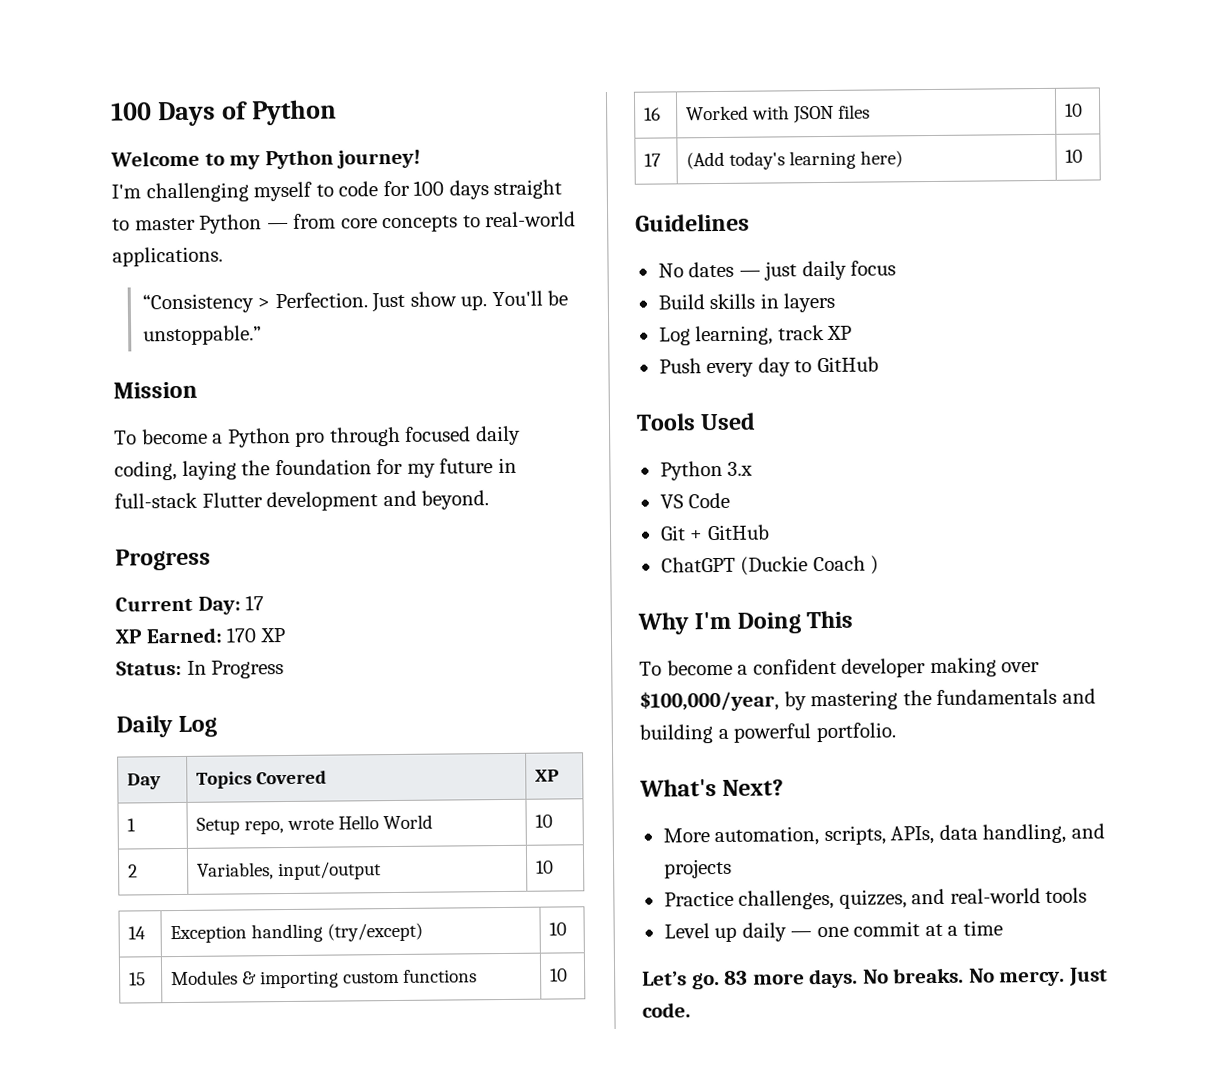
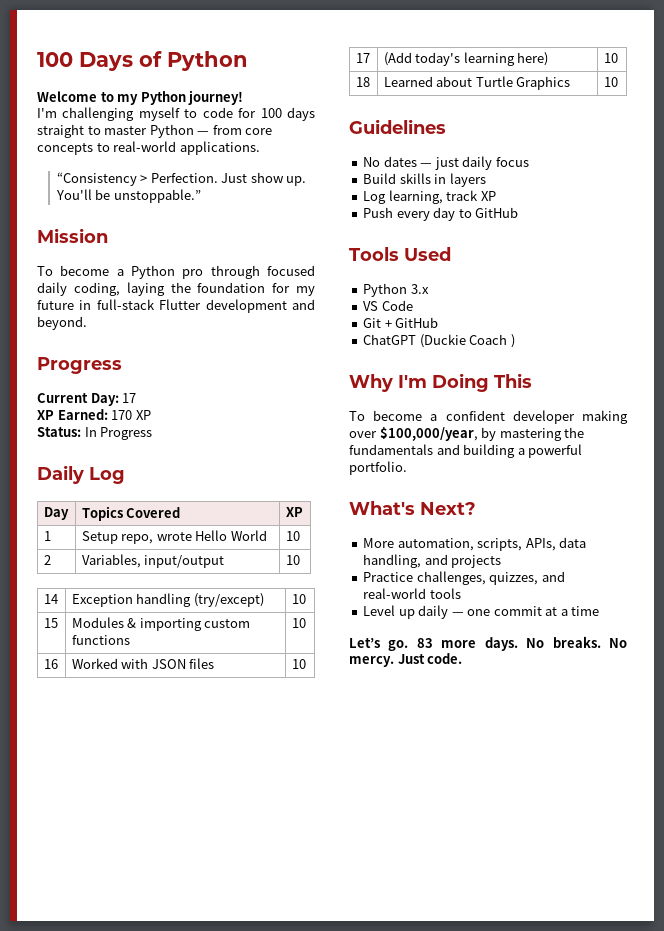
+ 18 | Learned about Turtle Graphics | 10

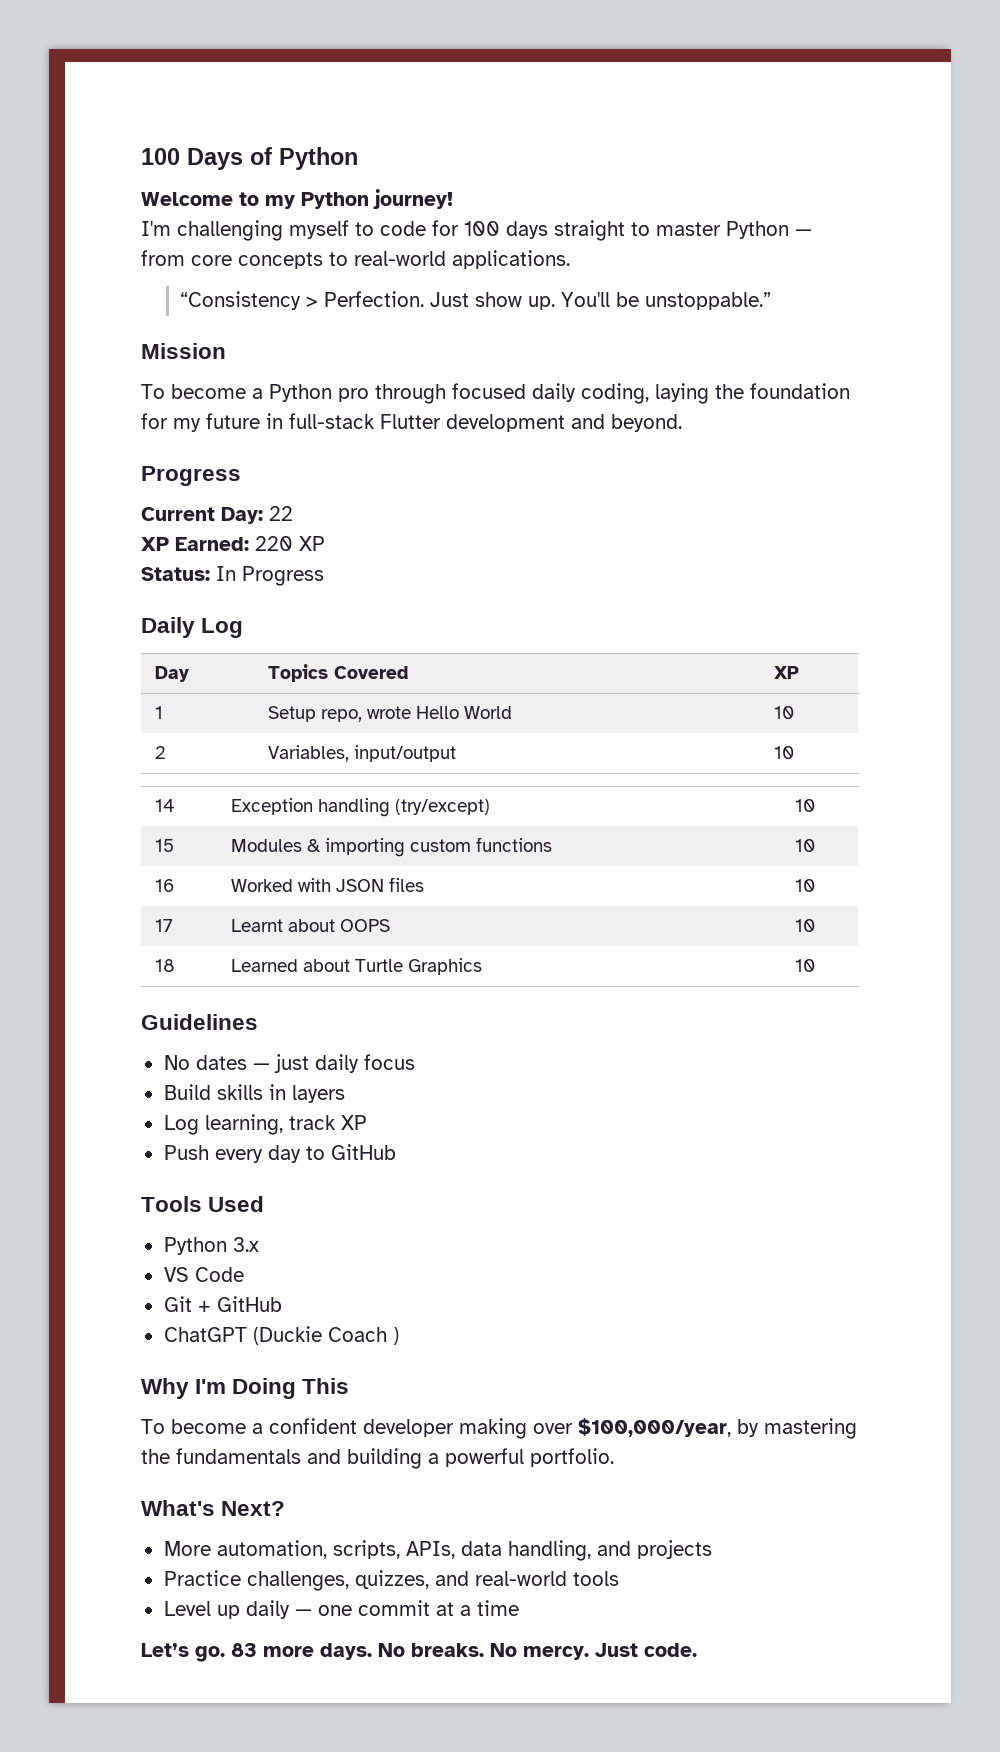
- Current Day: 17
+ Current Day: 22
- XP Earned: 170 XP
+ XP Earned: 220 XP
- 17 | (Add today's learning here) | 10
+ 17 | Learnt about OOPS | 10

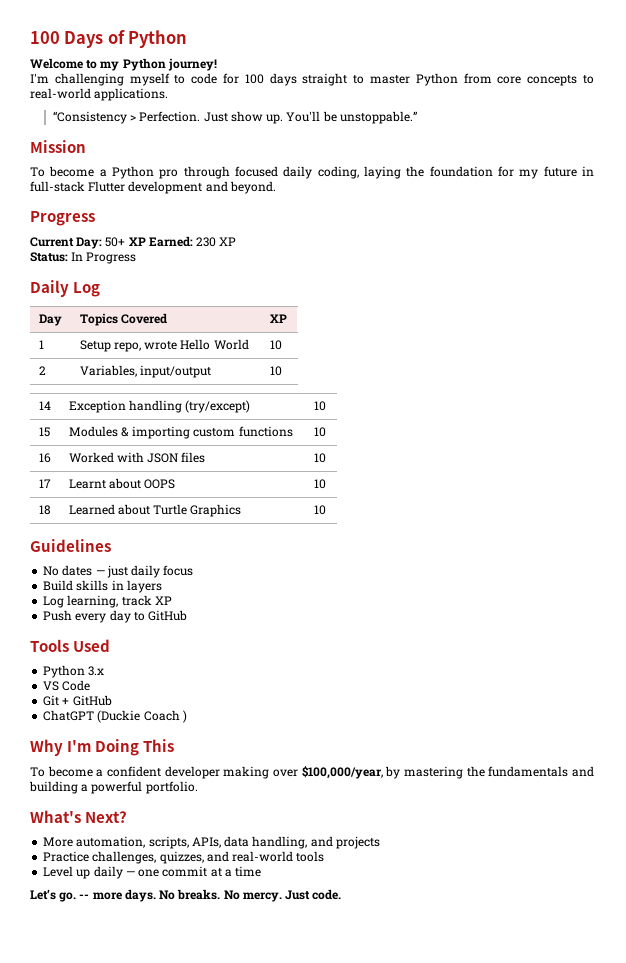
- I'm challenging myself to code for 100 days straight to master Python — from core concepts to real-world applications.
+ I'm challenging myself to code for 100 days straight to master Python from core concepts to real-world applications.
- Current Day: 22
- XP Earned: 220 XP
+ Current Day: 50+ XP Earned: 230 XP
- 83 more days.
+ -- more days.

